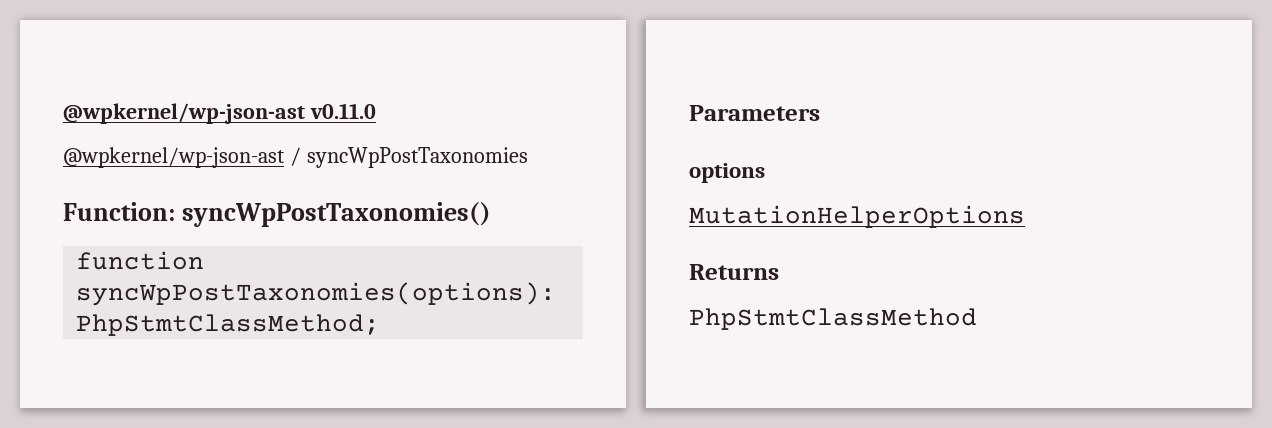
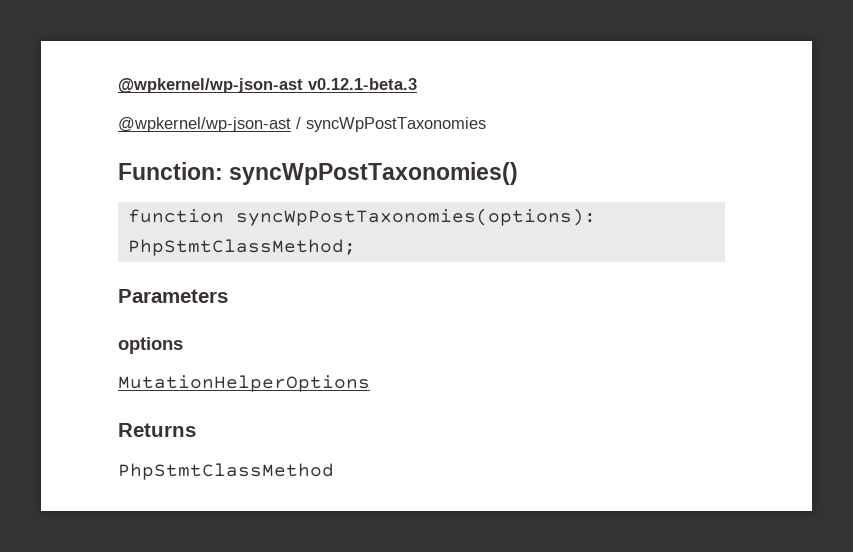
- @wpkernel/wp-json-ast v0.11.0
+ @wpkernel/wp-json-ast v0.12.1-beta.3

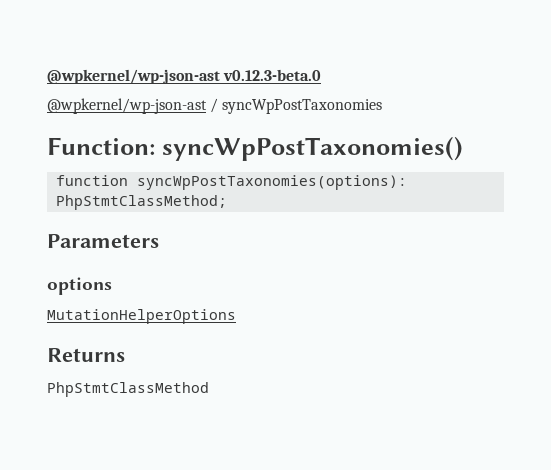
- @wpkernel/wp-json-ast v0.12.1-beta.3
+ @wpkernel/wp-json-ast v0.12.3-beta.0

